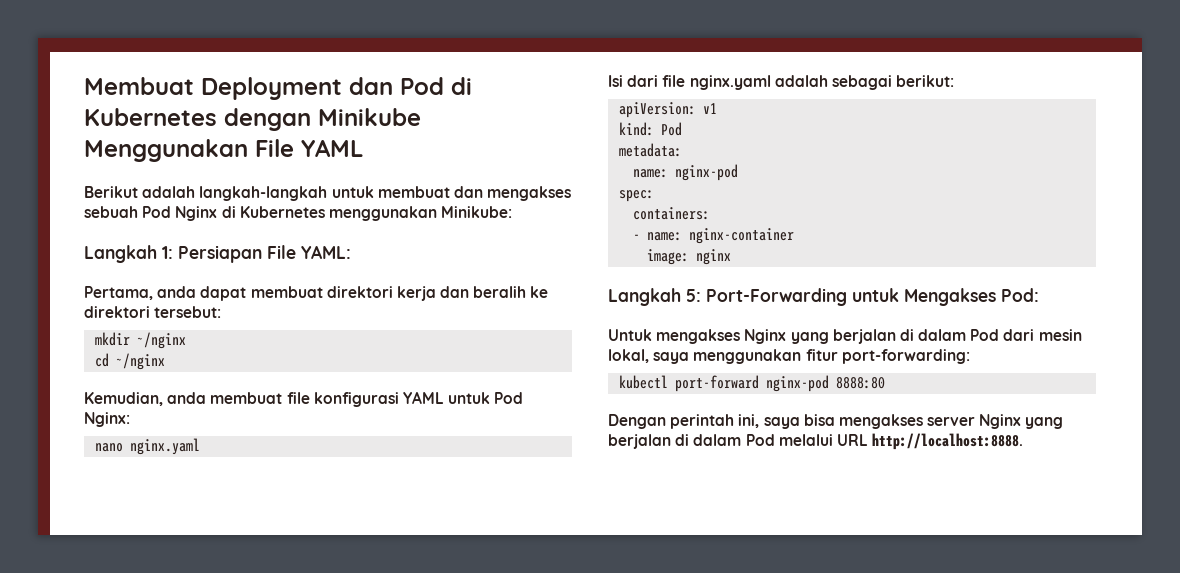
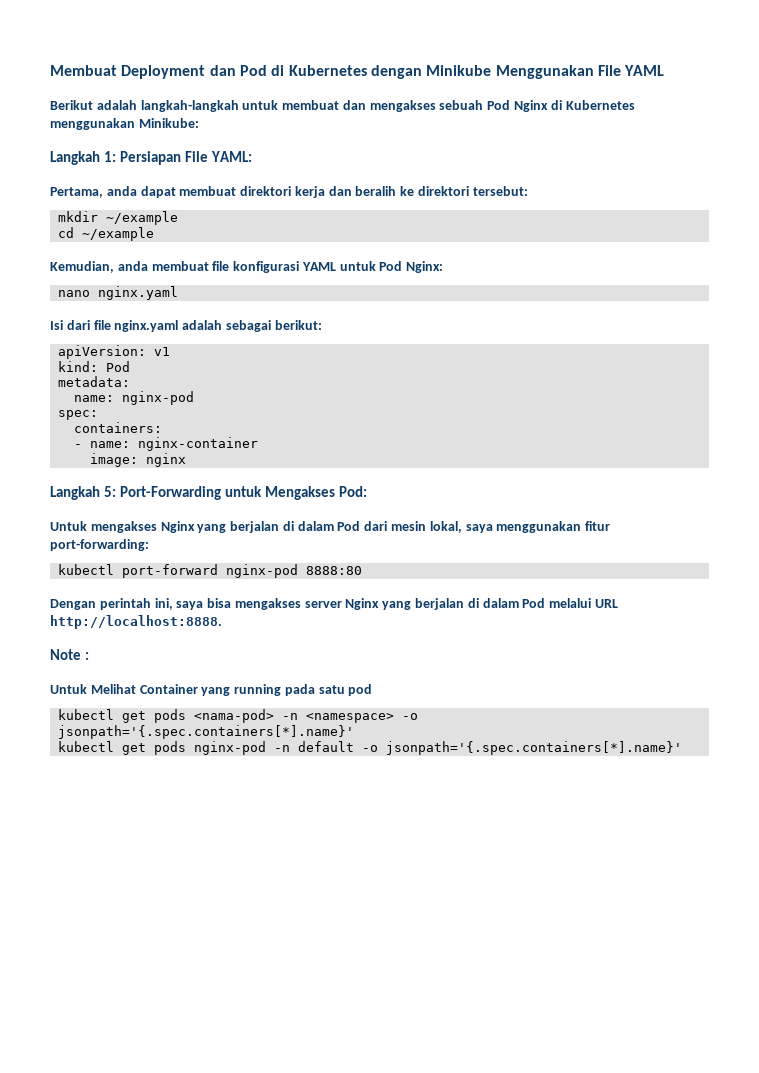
- mkdir ~/nginx
+ mkdir ~/example
- cd ~/nginx
+ cd ~/example
+ Note :
+ Untuk Melihat Container yang running pada satu pod
+ kubectl get pods <nama-pod> -n <namespace> -o jsonpath='{.spec.containers[*].name}'
+ kubectl get pods nginx-pod -n default -o jsonpath='{.spec.containers[*].name}'

